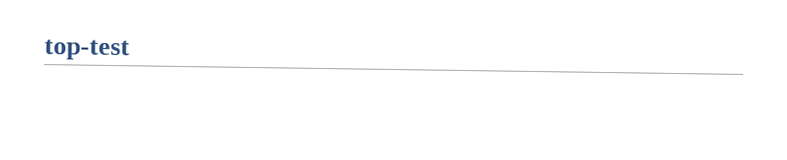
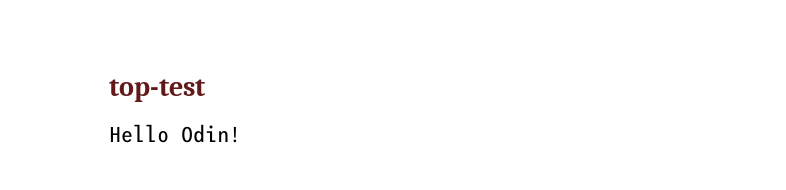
+ Hello Odin!

